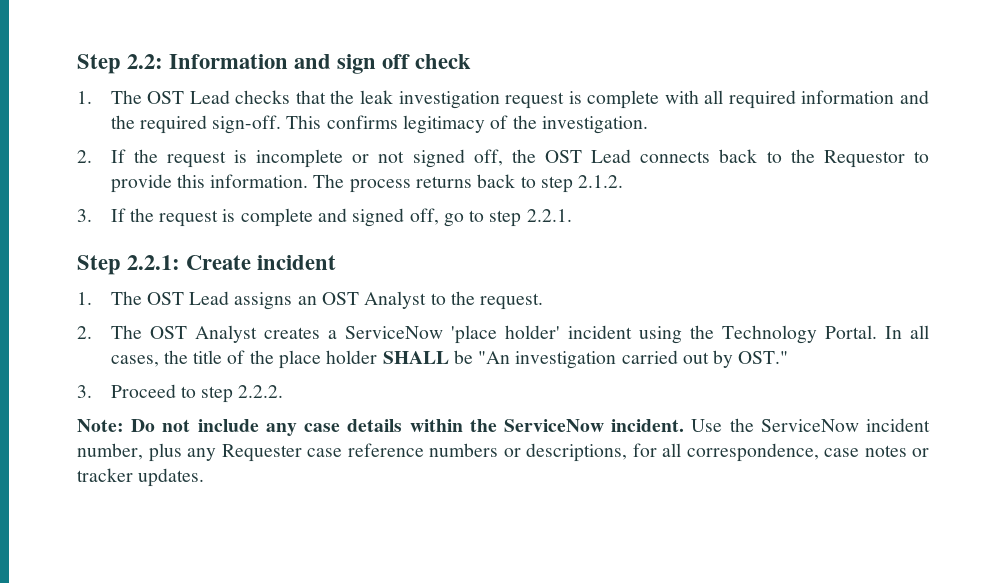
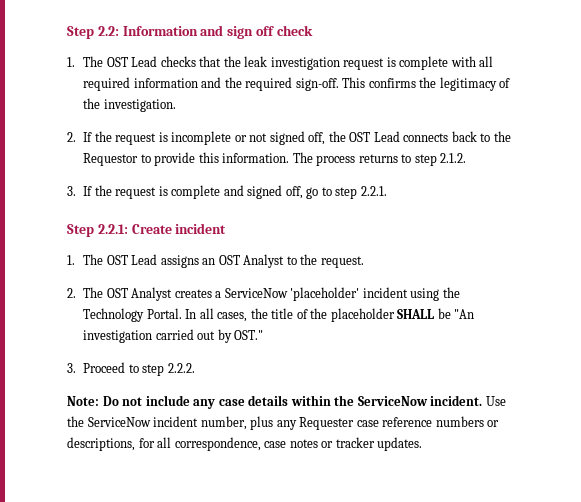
- This confirms legitimacy of the investigation.
+ This confirms the legitimacy of the investigation.
- The process returns back to step 2.1.2.
+ The process returns to step 2.1.2.
- 2. The OST Analyst creates a ServiceNow 'place holder' incident using the Technology Portal.
+ 2. The OST Analyst creates a ServiceNow 'placeholder' incident using the Technology Portal.
- In all cases, the title of the place holder SHALL be "An investigation carried out by OST."
+ In all cases, the title of the placeholder SHALL be "An investigation carried out by OST."

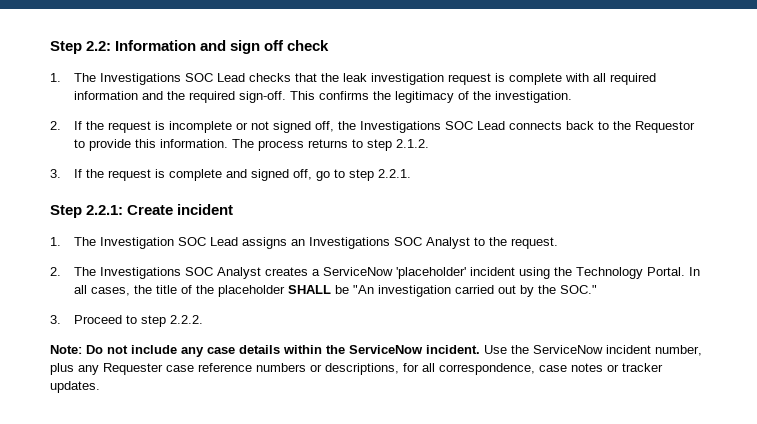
- 1. The OST Lead checks that the leak investigation request is complete with all required information and the required sign-off.
+ 1. The Investigations SOC Lead checks that the leak investigation request is complete with all required information and the required sign-off.
- 2. If the request is incomplete or not signed off, the OST Lead connects back to the Requestor to provide this information.
+ 2. If the request is incomplete or not signed off, the Investigations SOC Lead connects back to the Requestor to provide this information.
- 1. The OST Lead assigns an OST Analyst to the request.
+ 1. The Investigation SOC Lead assigns an Investigations SOC Analyst to the request.
- 2. The OST Analyst creates a ServiceNow 'placeholder' incident using the Technology Portal.
+ 2. The Investigations SOC Analyst creates a ServiceNow 'placeholder' incident using the Technology Portal.
- In all cases, the title of the placeholder SHALL be "An investigation carried out by OST."
+ In all cases, the title of the placeholder SHALL be "An investigation carried out by the SOC."

